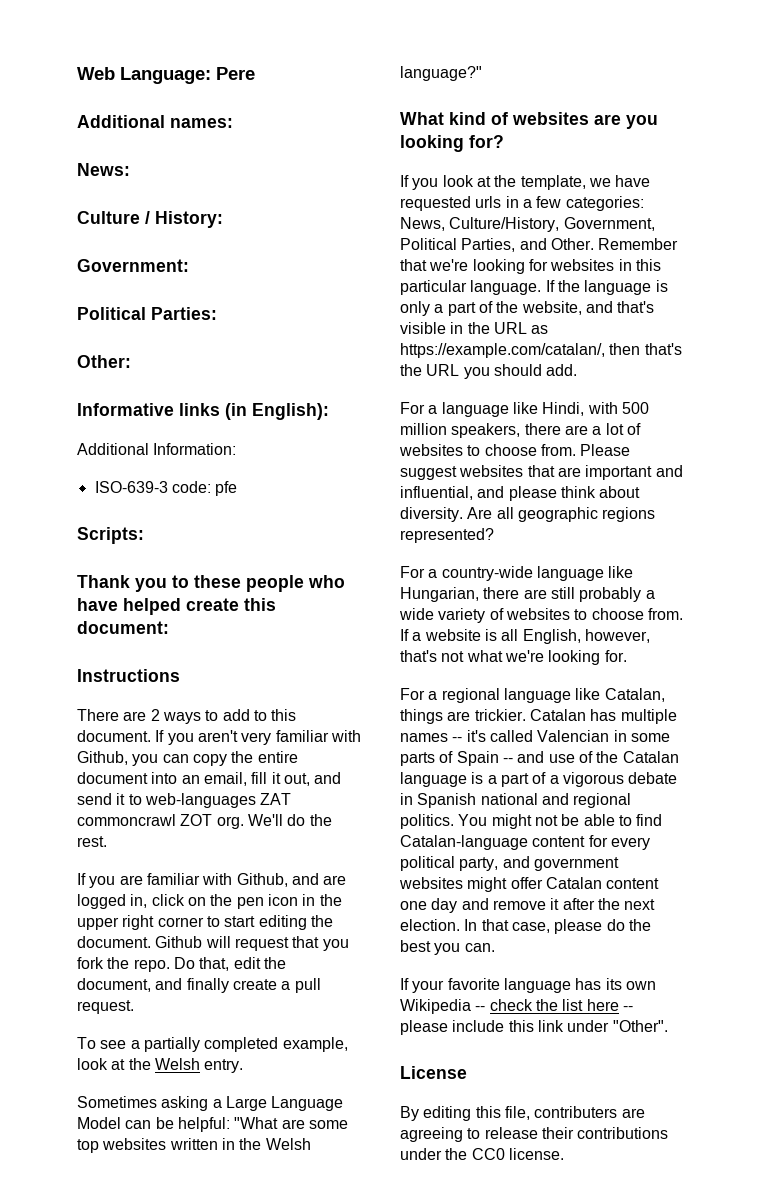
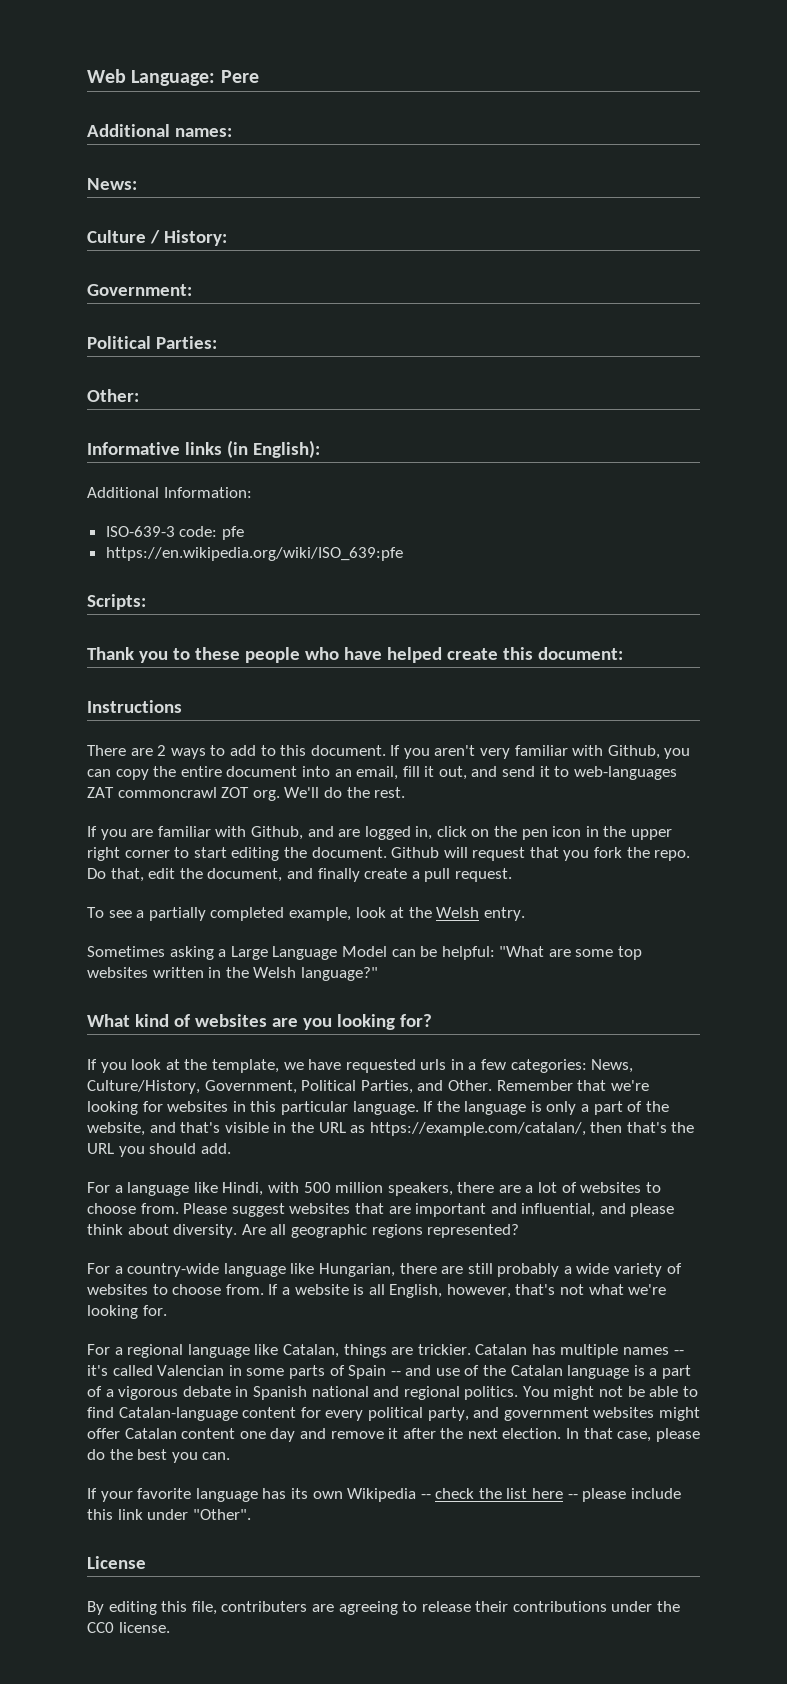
+ https://en.wikipedia.org/wiki/ISO_639:pfe

